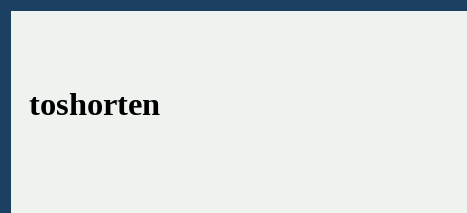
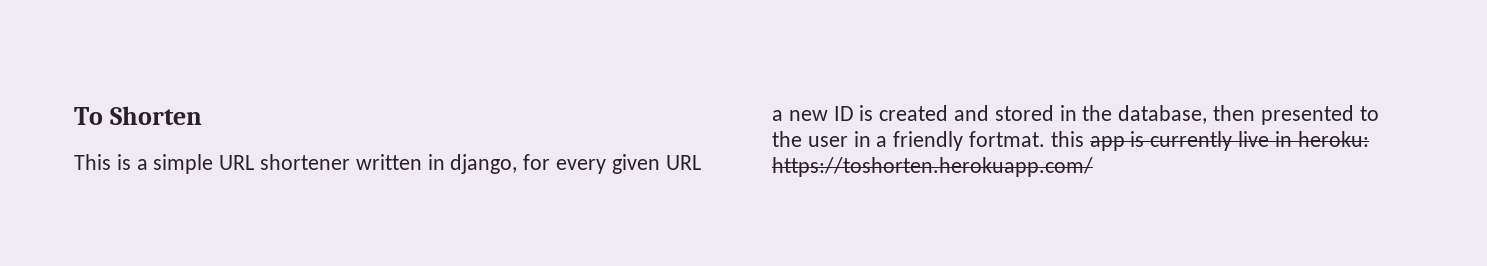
- toshorten
+ To Shorten
+ This is a simple URL shortener written in django, for every given URL a new ID is created and stored in the database, then presented to the user in a friendly fortmat. this app is currently live in heroku: https://toshorten.herokuapp.com/

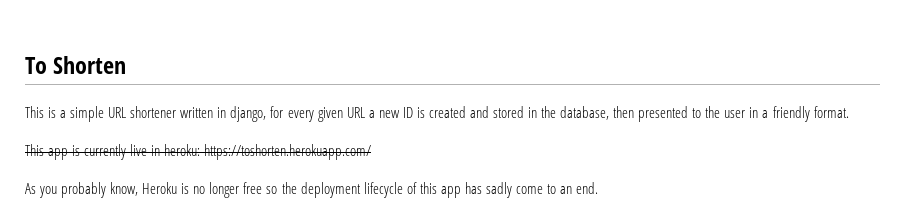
- This is a simple URL shortener written in django, for every given URL a new ID is created and stored in the database, then presented to the user in a friendly fortmat. this app is currently live in heroku: https://toshorten.herokuapp.com/
+ This is a simple URL shortener written in django, for every given URL a new ID is created and stored in the database, then presented to the user in a friendly format.
+ This app is currently live in heroku: https://toshorten.herokuapp.com/
+ As you probably know, Heroku is no longer free so the deployment lifecycle of this app has sadly come to an end.

